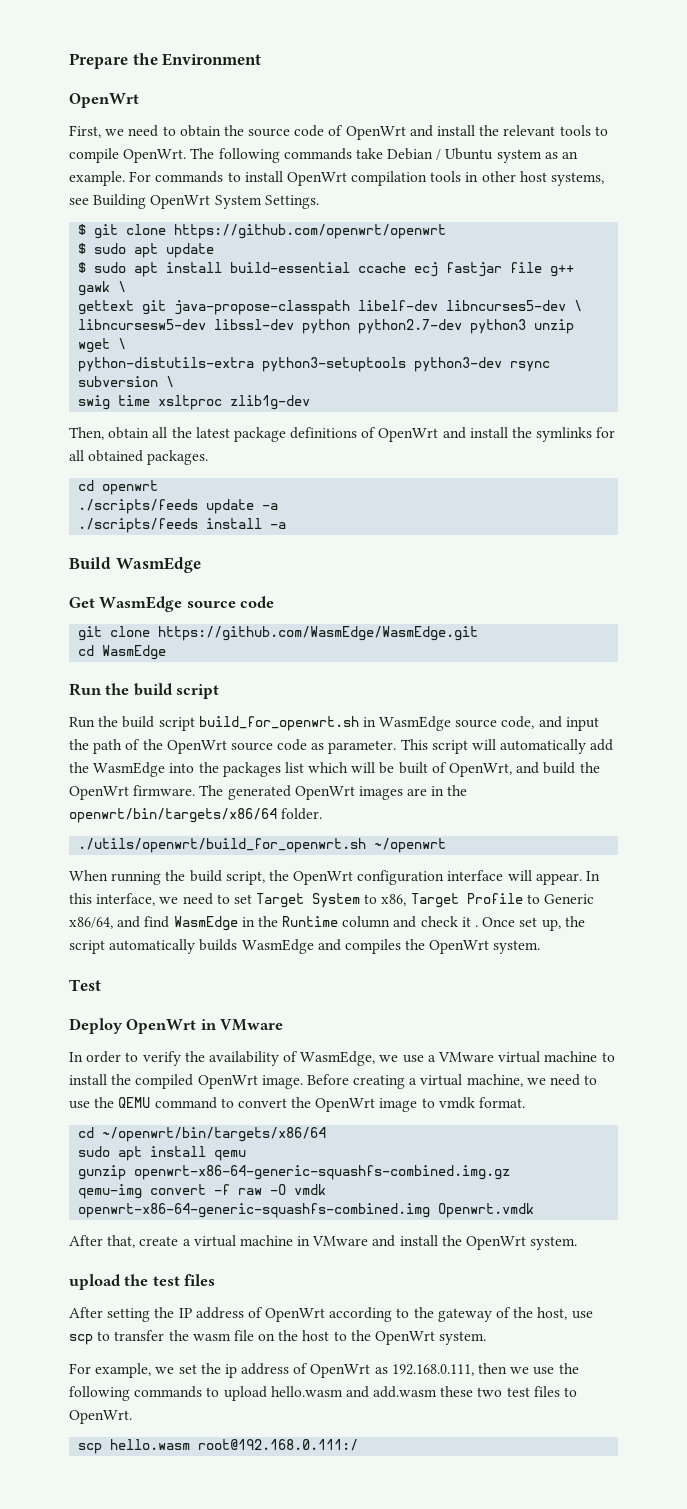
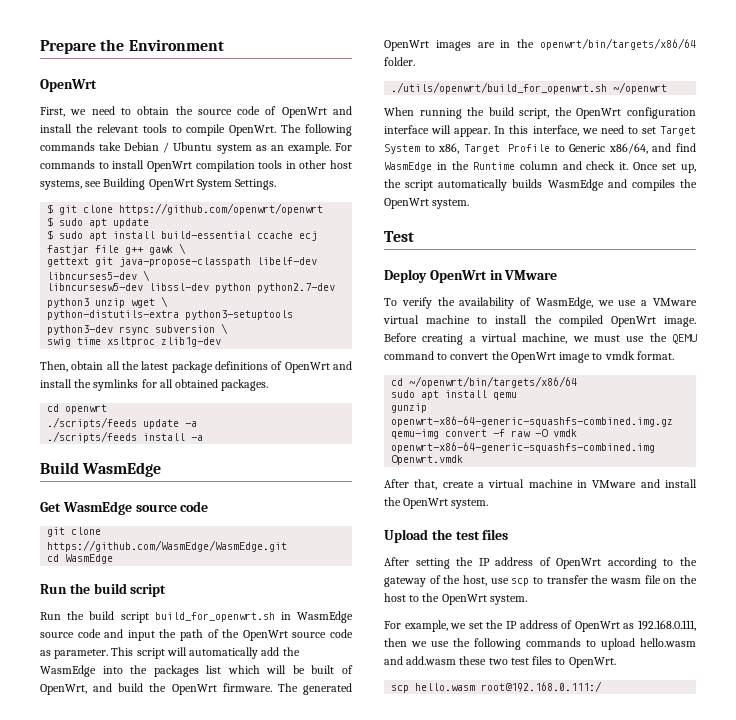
- Run the build script build_for_openwrt.sh in WasmEdge source code, and input the path of the OpenWrt source code as parameter.
+ Run the build script build_for_openwrt.sh in WasmEdge source code and input the path of the OpenWrt source code as parameter.
- In this interface, we need to set Target System to x86, Target Profile to Generic x86/64, and find WasmEdge in the Runtime column and check it .
+ In this interface, we need to set Target System to x86, Target Profile to Generic x86/64, and find WasmEdge in the Runtime column and check it.
- In order to verify the availability of WasmEdge, we use a VMware virtual machine to install the compiled OpenWrt image.
+ To verify the availability of WasmEdge, we use a VMware virtual machine to install the compiled OpenWrt image.
- Before creating a virtual machine, we need to use the QEMU command to convert the OpenWrt image to vmdk format.
+ Before creating a virtual machine, we must use the QEMU command to convert the OpenWrt image to vmdk format.
- upload the test files
+ Upload the test files
- For example, we set the ip address of OpenWrt as 192.168.0.111, then we use the following commands to upload hello.wasm and add.wasm these two test files to OpenWrt.
+ For example, we set the IP address of OpenWrt as 192.168.0.111, then we use the following commands to upload hello.wasm and add.wasm these two test files to OpenWrt.

